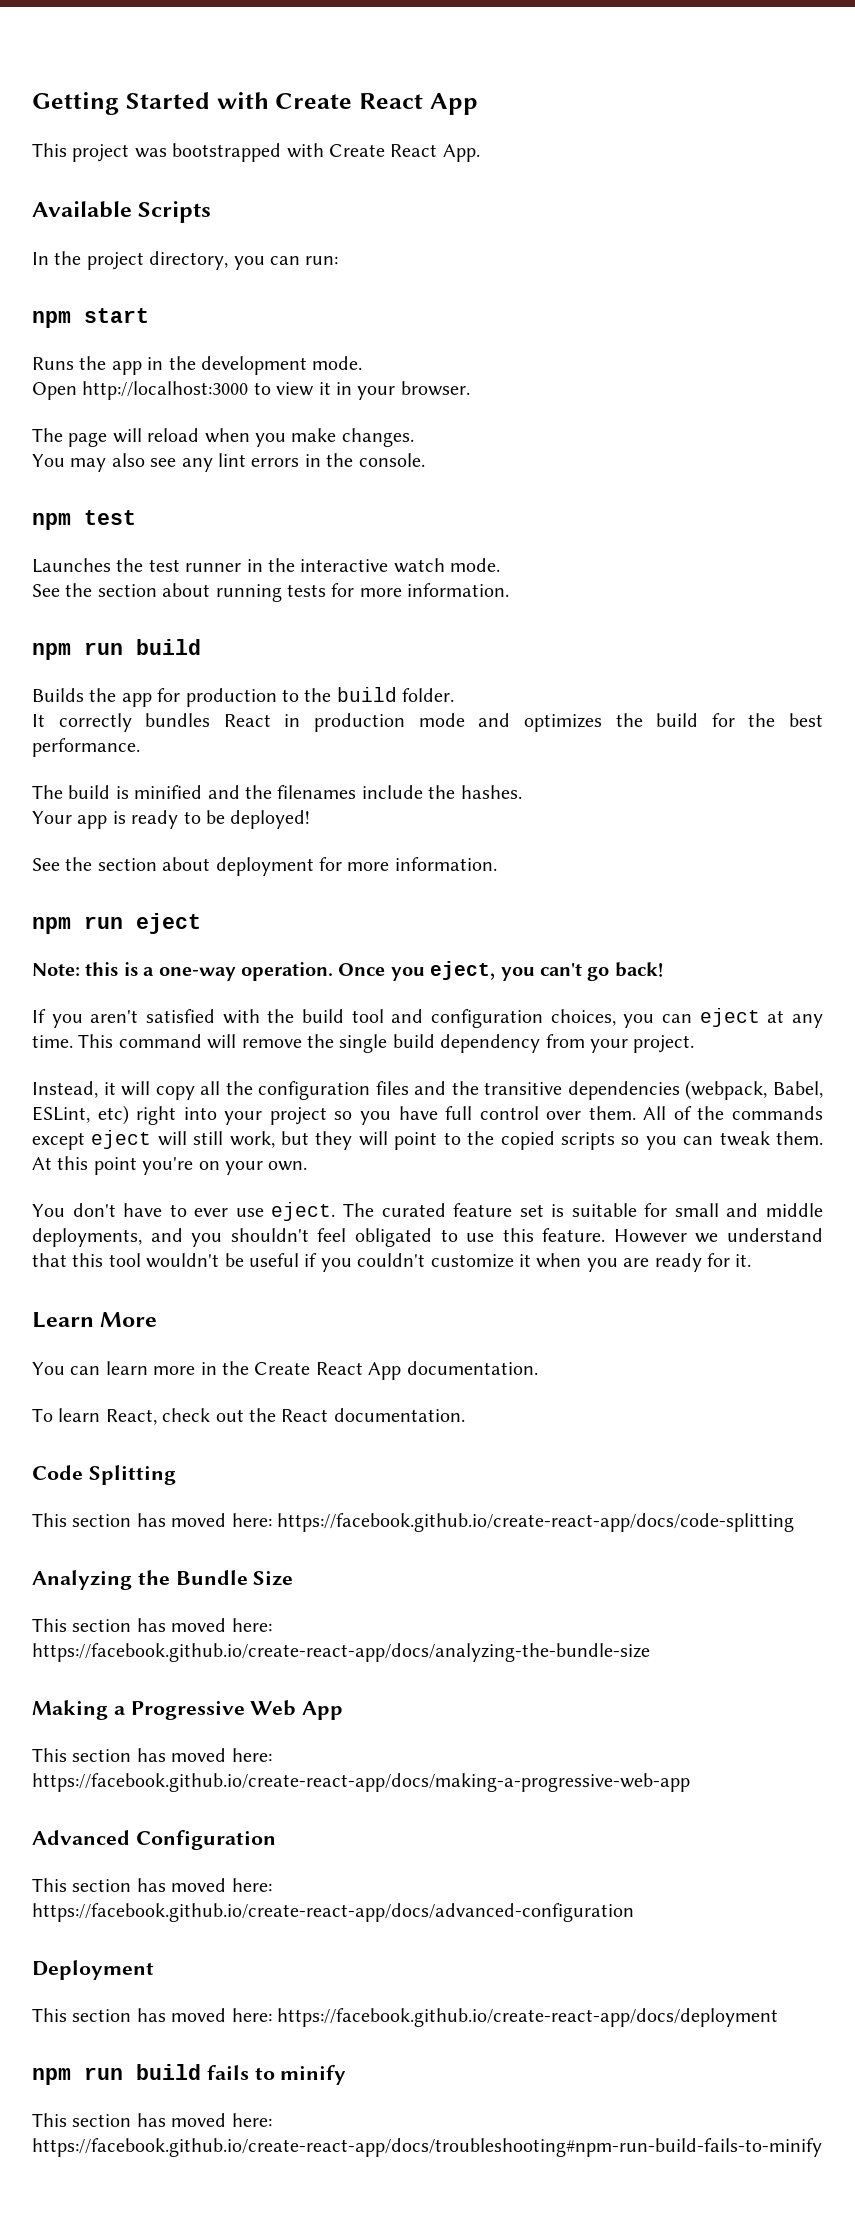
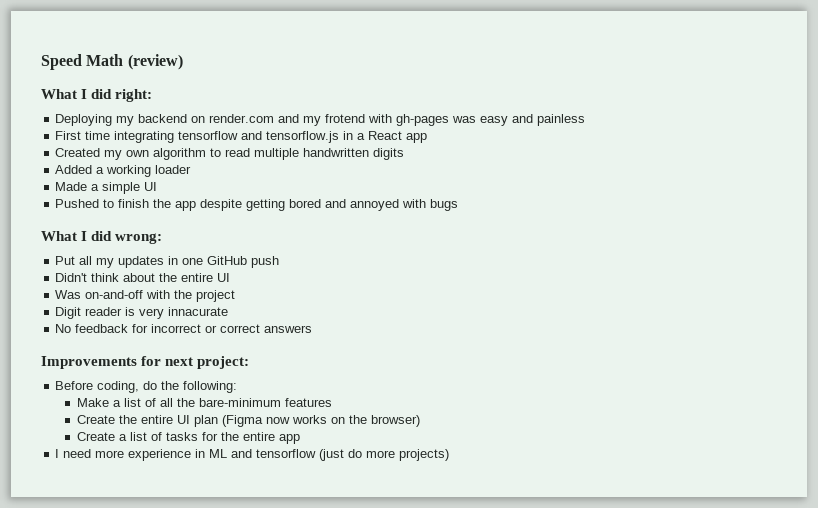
- Getting Started with Create React App
- This project was bootstrapped with Create React App.
- Available Scripts
- In the project directory, you can run:
- npm start
- Runs the app in the development mode.
- Open http://localhost:3000 to view it in your browser.
- The page will reload when you make changes.
- You may also see any lint errors in the console.
- npm test
- Launches the test runner in the interactive watch mode.
- See the section about running tests for more information.
- npm run build
- Builds the app for production to the build folder.
- It correctly bundles React in production mode and optimizes the build for the best performance.
- The build is minified and the filenames include the hashes.
- Your app is ready to be deployed!
- See the section about deployment for more information.
- npm run eject
- Note: this is a one-way operation. Once you eject, you can't go back!
- If you aren't satisfied with the build tool and configuration choices, you can eject at any time. This command will remove the single build dependency from your project.
- Instead, it will copy all the configuration files and the transitive dependencies (webpack, Babel, ESLint, etc) right into your project so you have full control over them. All of the commands except eject will still work, but they will point to the copied scripts so you can tweak them. At this point you're on your own.
- You don't have to ever use eject. The curated feature set is suitable for small and middle deployments, and you shouldn't feel obligated to use this feature. However we understand that this tool wouldn't be useful if you couldn't customize it when you are ready for it.
- Learn More
- You can learn more in the Create React App documentation.
- To learn React, check out the React documentation.
- Code Splitting
- This section has moved here: https://facebook.github.io/create-react-app/docs/code-splitting
- Analyzing the Bundle Size
- This section has moved here: https://facebook.github.io/create-react-app/docs/analyzing-the-bundle-size
- Making a Progressive Web App
- This section has moved here: https://facebook.github.io/create-react-app/docs/making-a-progressive-web-app
- Advanced Configuration
- This section has moved here: https://facebook.github.io/create-react-app/docs/advanced-configuration
- Deployment
- This section has moved here: https://facebook.github.io/create-react-app/docs/deployment
- npm run build fails to minify
- This section has moved here: https://facebook.github.io/create-react-app/docs/troubleshooting#npm-run-build-fails-to-minify
+ Speed Math (review)
+ What I did right:
+ Deploying my backend on render.com and my frotend with gh-pages was easy and painless
+ First time integrating tensorflow and tensorflow.js in a React app
+ Created my own algorithm to read multiple handwritten digits
+ Added a working loader
+ Made a simple UI
+ Pushed to finish the app despite getting bored and annoyed with bugs
+ What I did wrong:
+ Put all my updates in one GitHub push
+ Didn't think about the entire UI
+ Was on-and-off with the project
+ Digit reader is very innacurate
+ No feedback for incorrect or correct answers
+ Improvements for next project:
+ Before coding, do the following:
+ Make a list of all the bare-minimum features
+ Create the entire UI plan (Figma now works on the browser)
+ Create a list of tasks for the entire app
+ I need more experience in ML and tensorflow (just do more projects)

